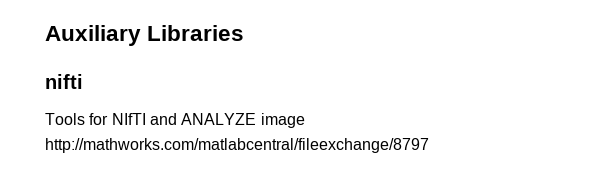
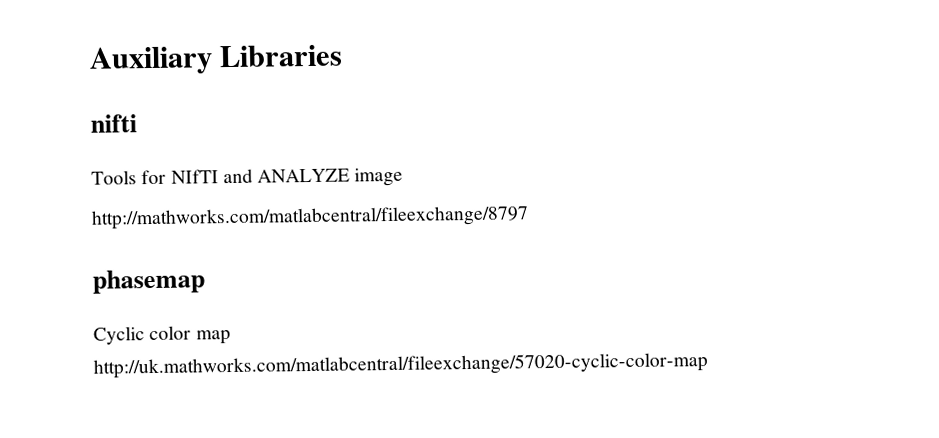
+ phasemap
+ Cyclic color map http://uk.mathworks.com/matlabcentral/fileexchange/57020-cyclic-color-map

